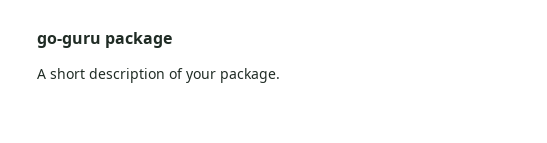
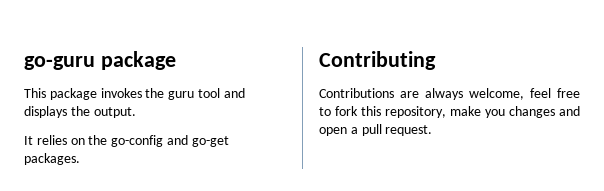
- A short description of your package.
+ This package invokes the guru tool and displays the output.
+ It relies on the go-config and go-get packages.
+ Contributing
+ Contributions are always welcome, feel free to fork this repository, make you changes and open a pull request.

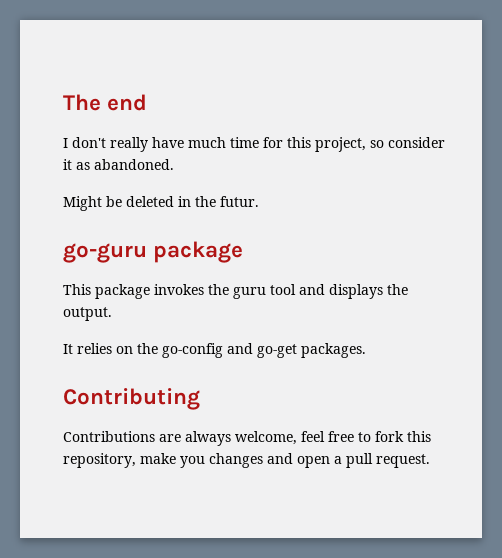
+ The end
+ I don't really have much time for this project, so consider it as abandoned.
+ Might be deleted in the futur.

